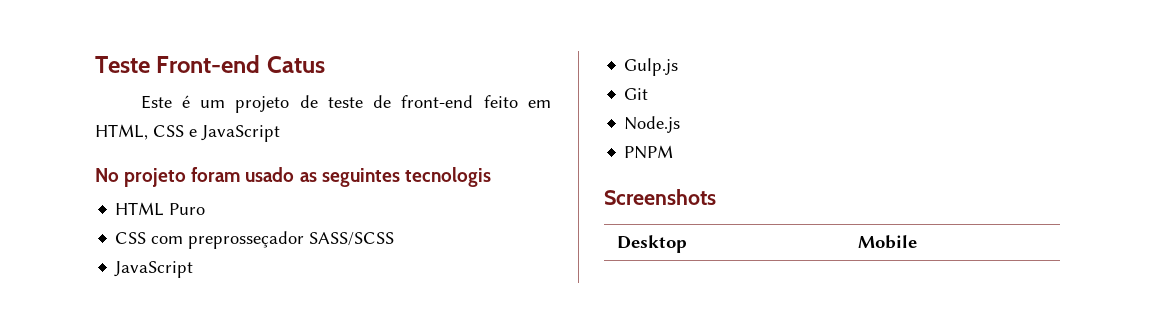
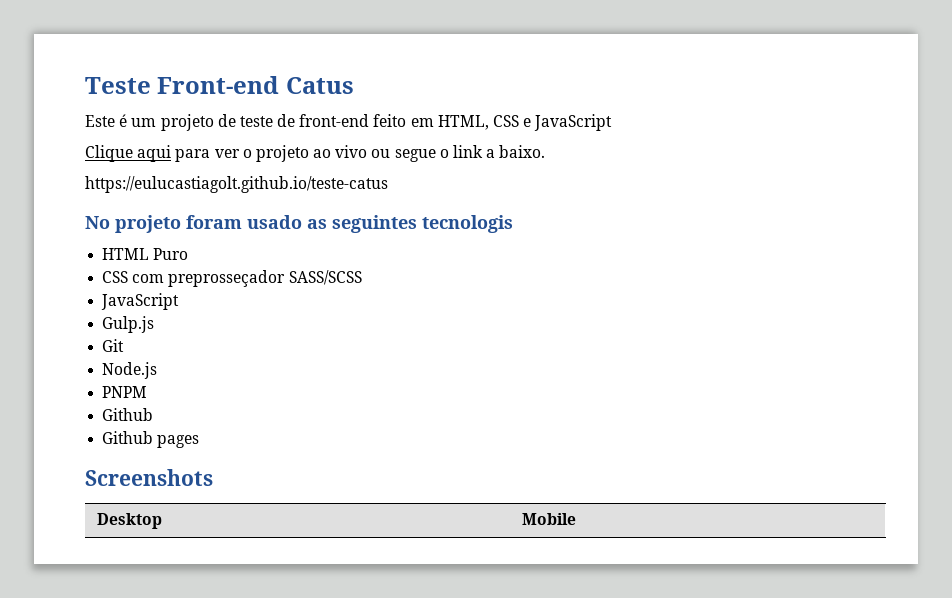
+ Clique aqui para ver o projeto ao vivo ou segue o link a baixo.
+ https://eulucastiagolt.github.io/teste-catus
  PNPM
+ Github
+ Github pages

